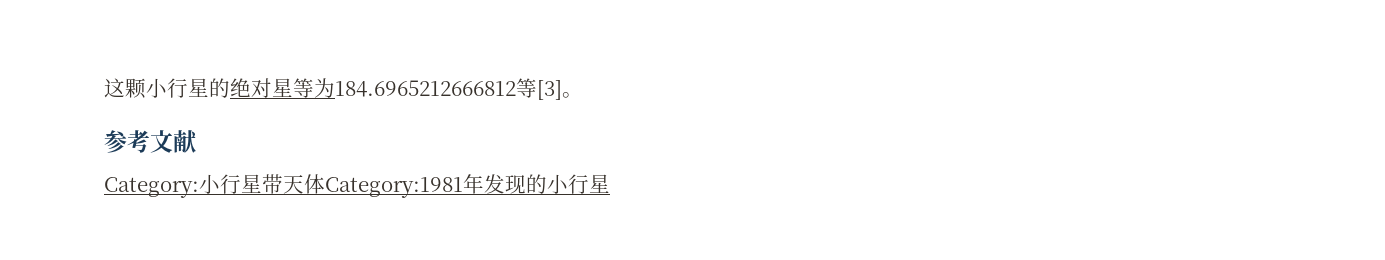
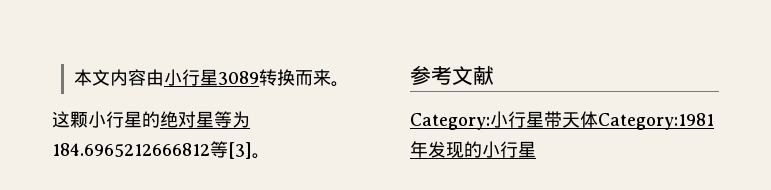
+ 本文内容由小行星3089转换而来。

